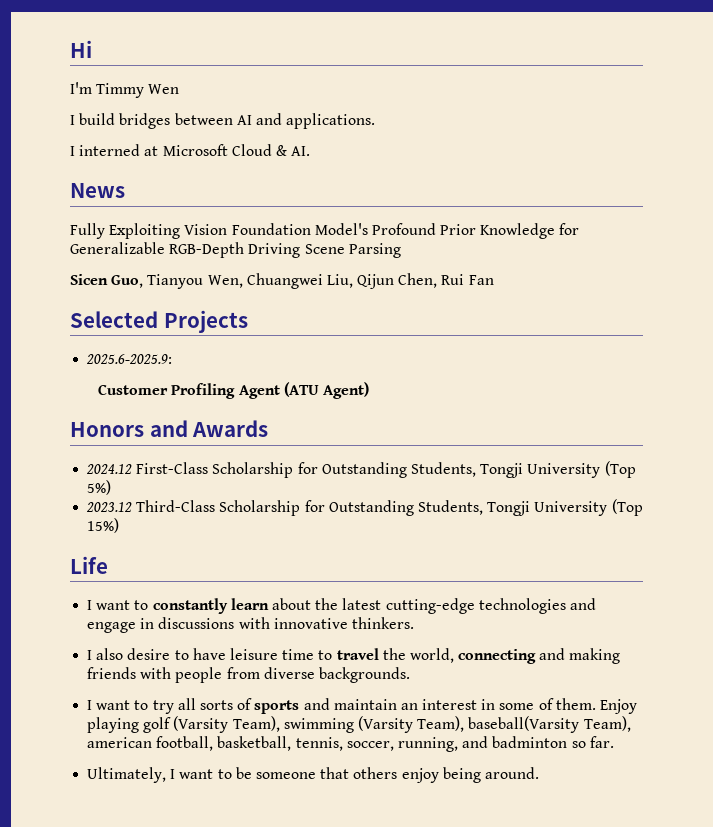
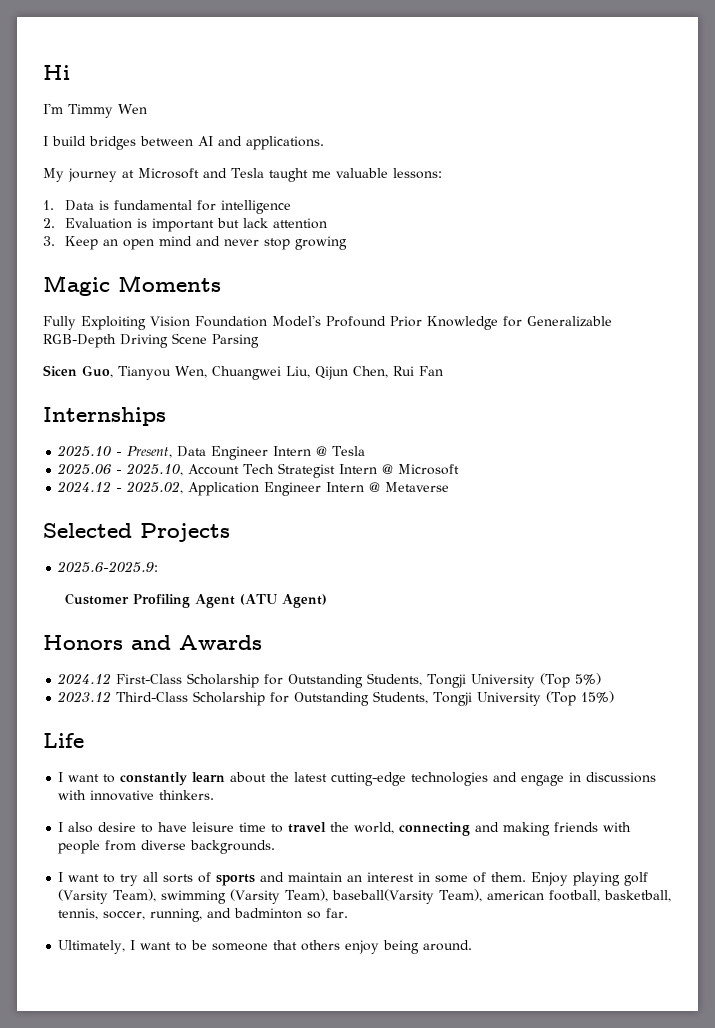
- I interned at Microsoft Cloud & AI.
- News
+ My journey at Microsoft and Tesla taught me valuable lessons:
+ 1. Data is fundamental for intelligence
+ 2. Evaluation is important but lack attention
+ 3. Keep an open mind and never stop growing
+ Magic Moments
+ Internships
+ 2025.10 - Present, Data Engineer Intern @ Tesla
+ 2025.06 - 2025.10, Account Tech Strategist Intern @ Microsoft
+ 2024.12 - 2025.02, Application Engineer Intern @ Metaverse

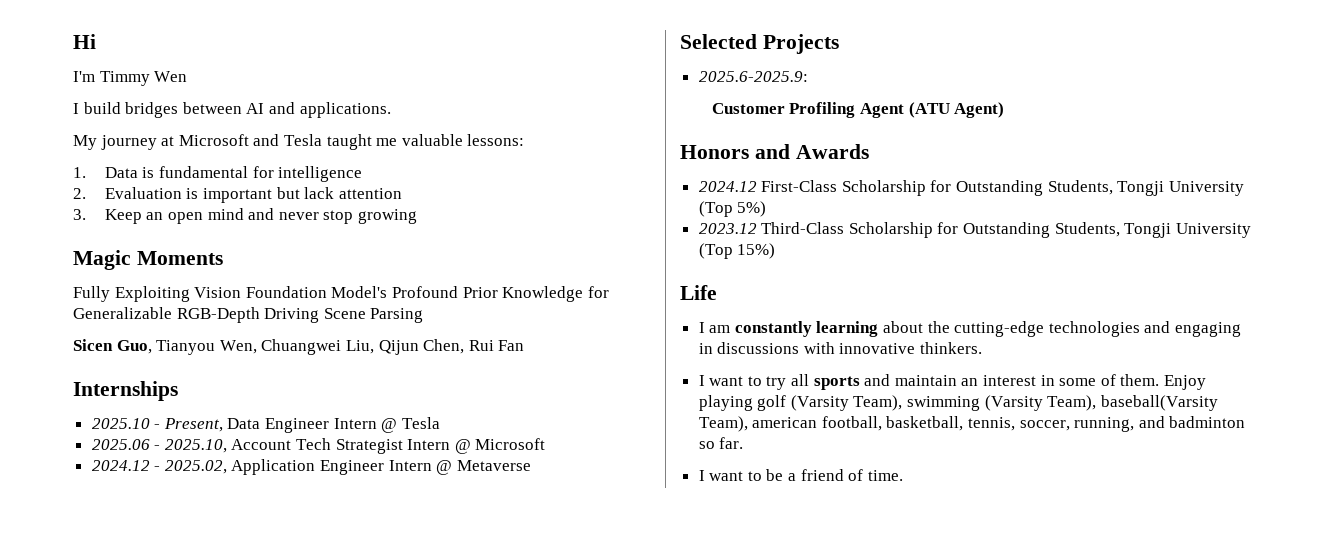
- I want to constantly learn about the latest cutting-edge technologies and engage in discussions with innovative thinkers.
+ I am constantly learning about the cutting-edge technologies and engaging in discussions with innovative thinkers.
- I also desire to have leisure time to travel the world, connecting and making friends with people from diverse backgrounds.
- I want to try all sorts of sports and maintain an interest in some of them.
+ I want to try all sports and maintain an interest in some of them.
- Ultimately, I want to be someone that others enjoy being around.
+ I want to be a friend of time.

